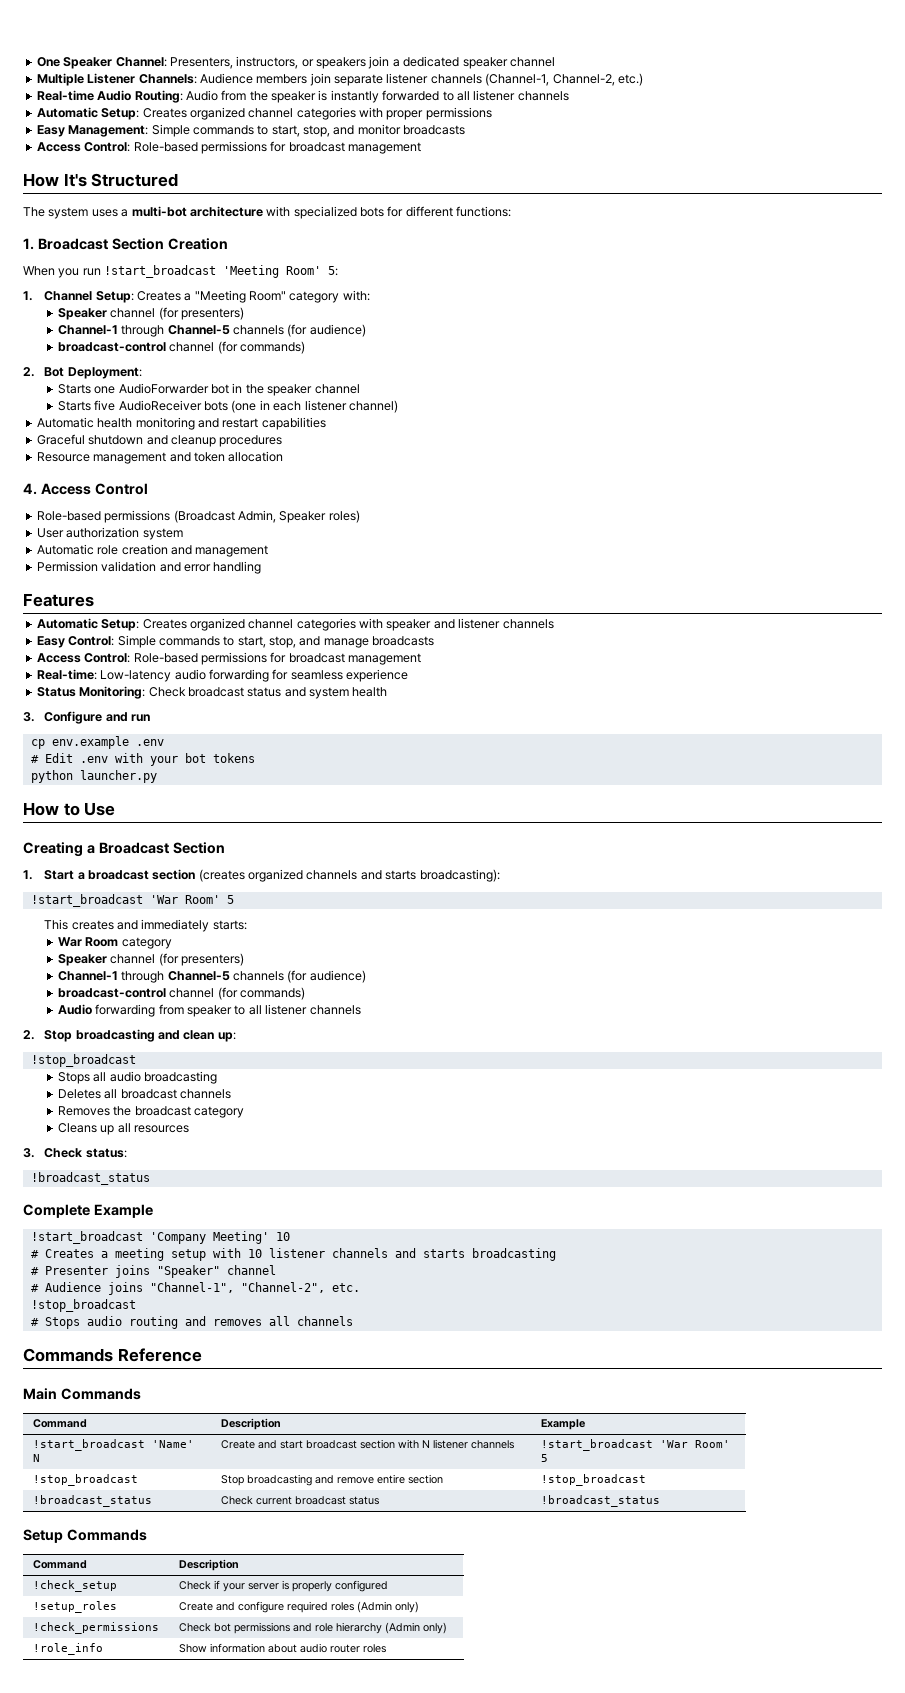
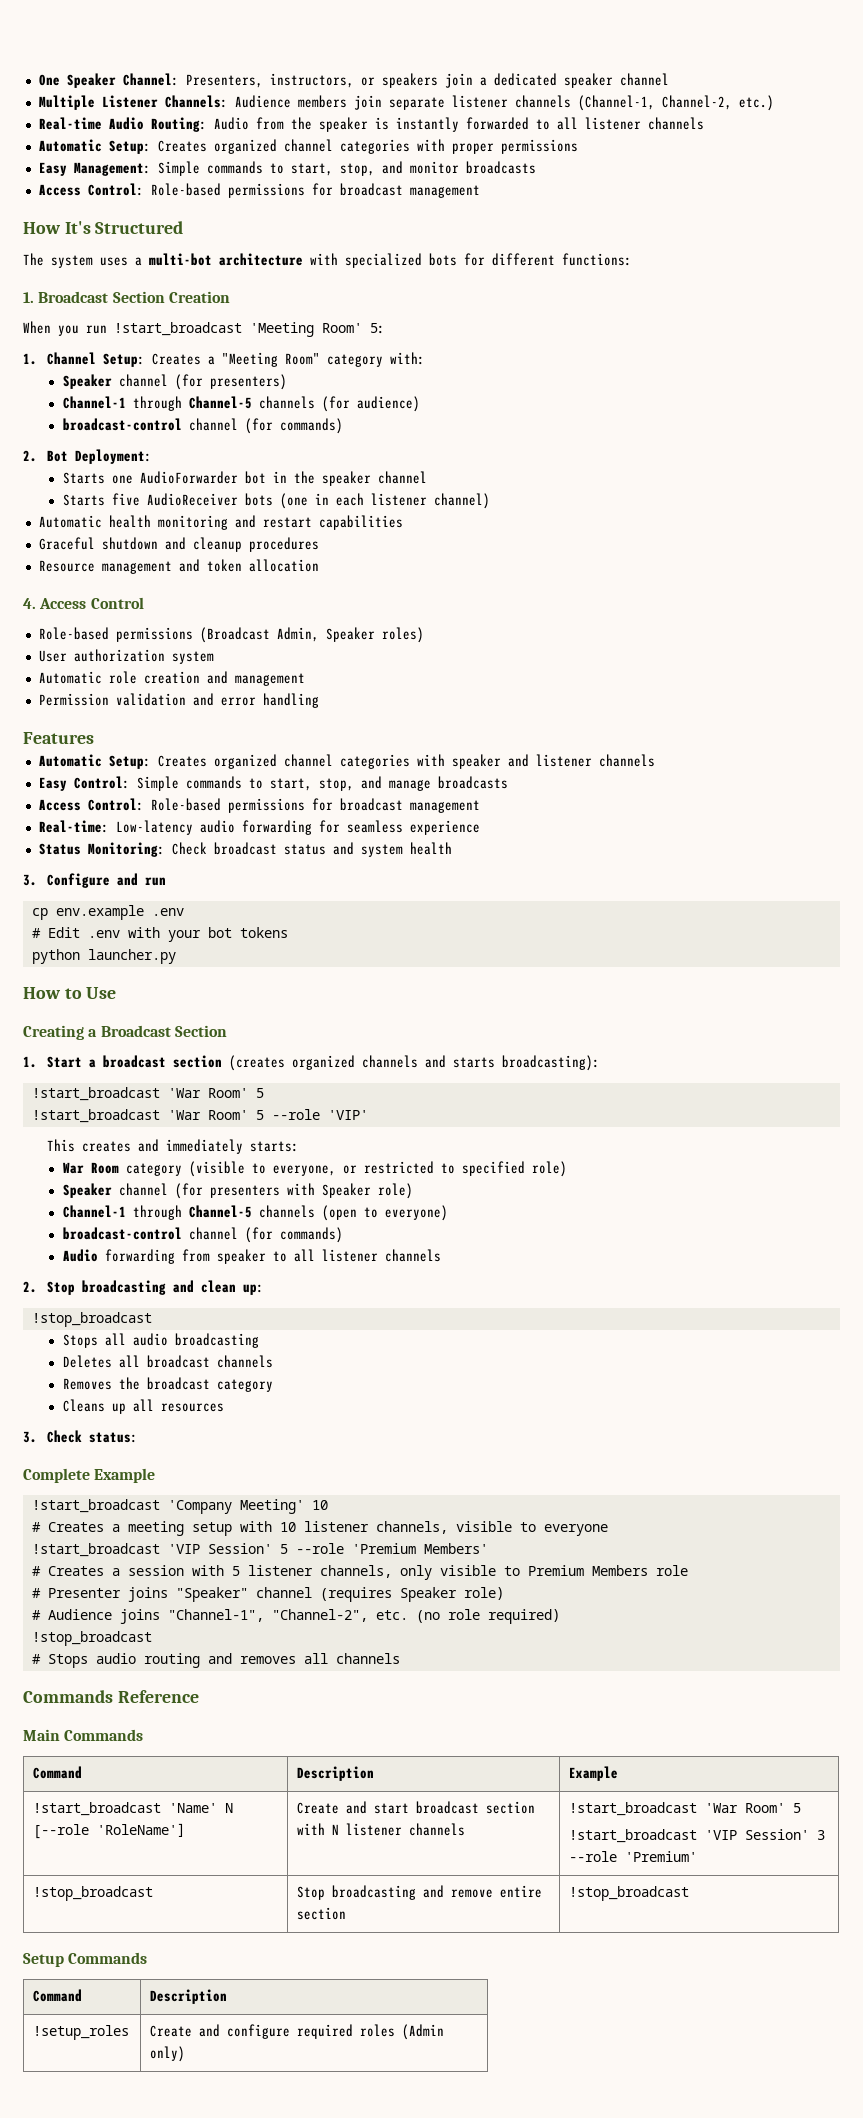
+ !start_broadcast 'War Room' 5 --role 'VIP'
- War Room category
- Speaker channel (for presenters)
- Channel-1 through Channel-5 channels (for audience)
+ War Room category (visible to everyone, or restricted to specified role)
+ Speaker channel (for presenters with Speaker role)
+ Channel-1 through Channel-5 channels (open to everyone)
  3. Check status:
- !broadcast_status
- # Creates a meeting setup with 10 listener channels and starts broadcasting
+ # Creates a meeting setup with 10 listener channels, visible to everyone
+ !start_broadcast 'VIP Session' 5 --role 'Premium Members'
+ # Creates a session with 5 listener channels, only visible to Premium Members role
- # Presenter joins "Speaker" channel
+ # Presenter joins "Speaker" channel (requires Speaker role)
- # Audience joins "Channel-1", "Channel-2", etc.
+ # Audience joins "Channel-1", "Channel-2", etc. (no role required)
- !start_broadcast 'Name' N | Create and start broadcast section with N listener channels | !start_broadcast 'War Room' 5
+ !start_broadcast 'Name' N [--role 'RoleName'] | Create and start broadcast section with N listener channels | !start_broadcast 'War Room' 5
+ !start_broadcast 'VIP Session' 3 --role 'Premium'
- !broadcast_status | Check current broadcast status | !broadcast_status
  Setup Commands
  Command | Description
- !check_setup | Check if your server is properly configured
- !check_permissions | Check bot permissions and role hierarchy (Admin only)
- !role_info | Show information about audio router roles

